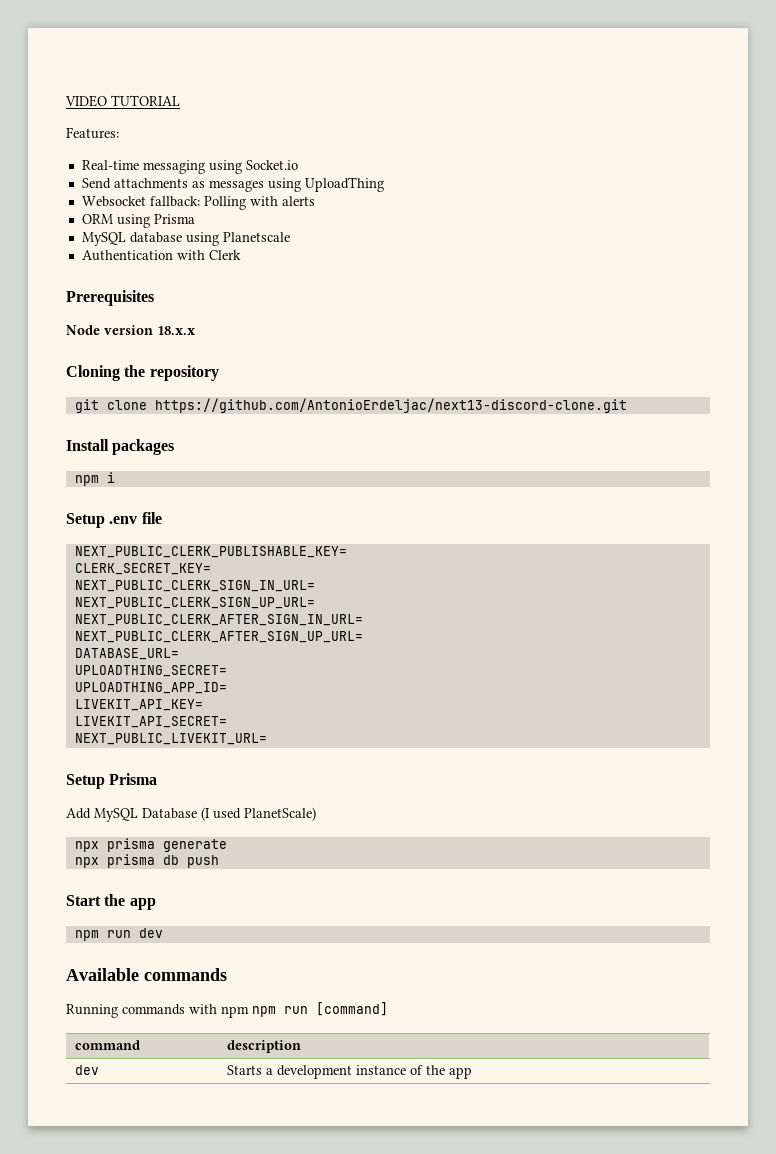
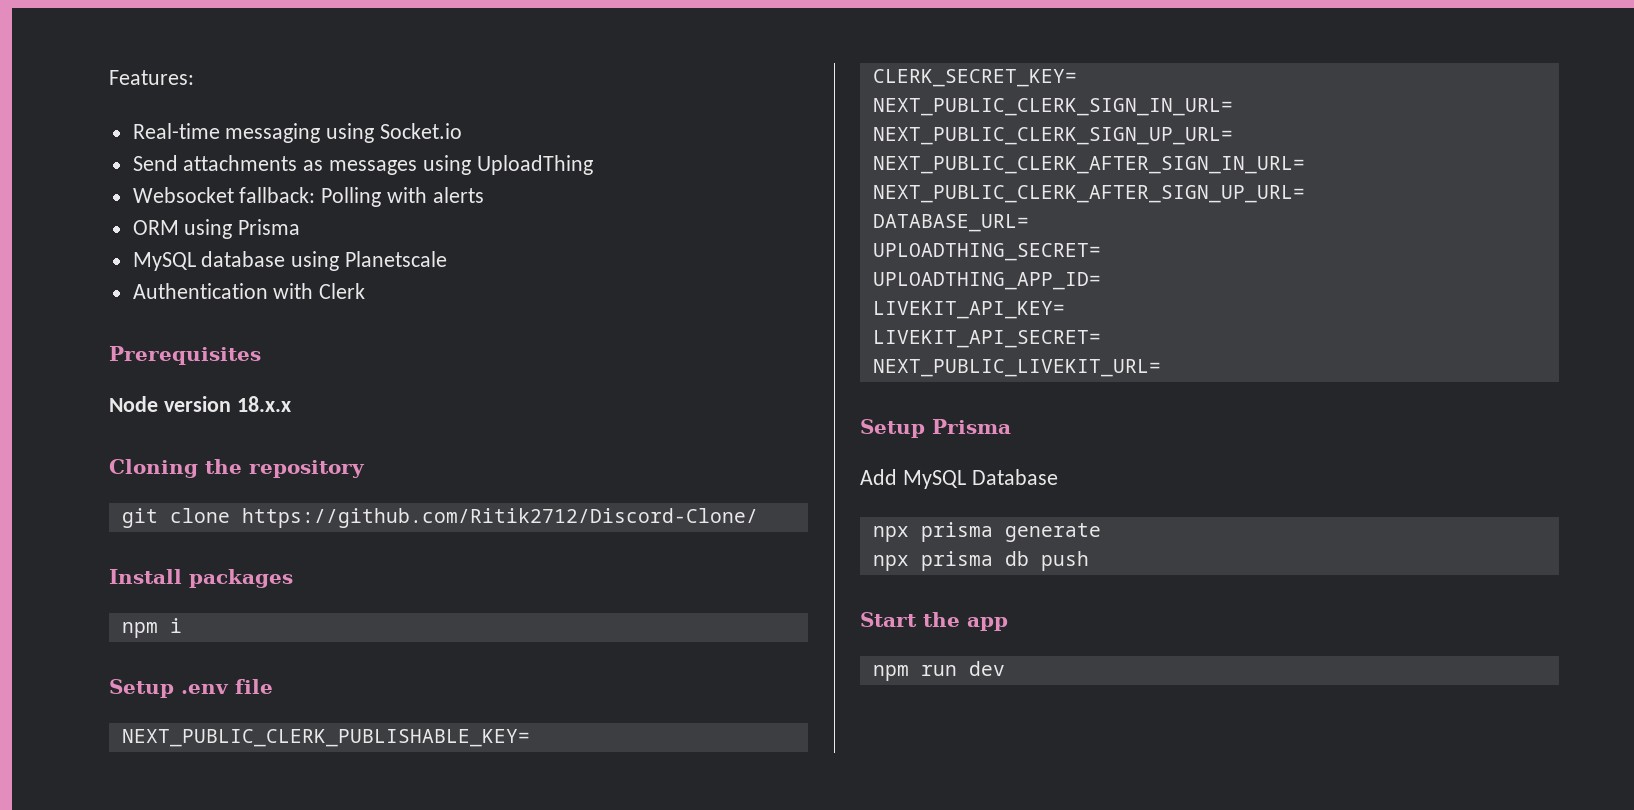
- VIDEO TUTORIAL
- git clone https://github.com/AntonioErdeljac/next13-discord-clone.git
+ git clone https://github.com/Ritik2712/Discord-Clone/
- Add MySQL Database (I used PlanetScale)
+ Add MySQL Database
- Available commands
- Running commands with npm npm run [command]
- command | description
- dev | Starts a development instance of the app

